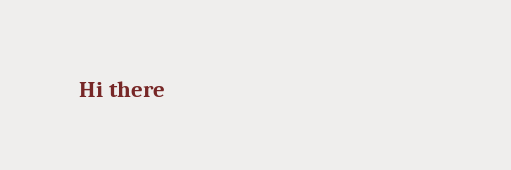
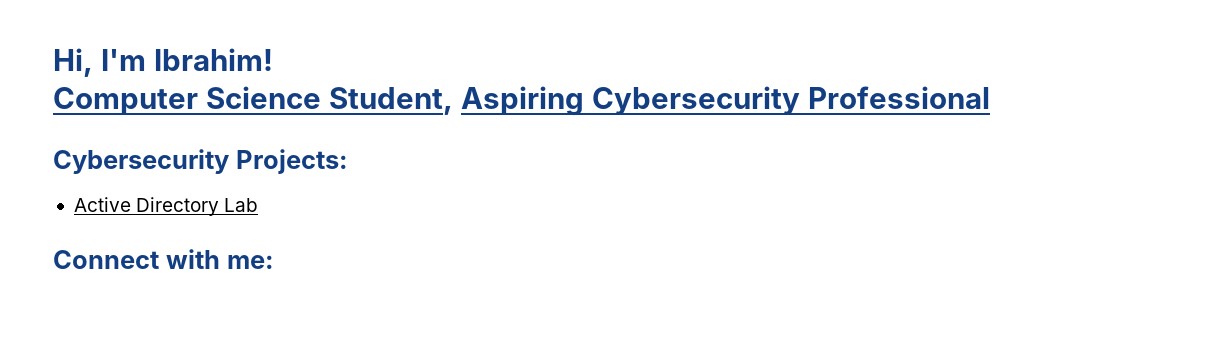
- Hi there
+ Hi, I'm Ibrahim!
+ Computer Science Student, Aspiring Cybersecurity Professional
+ Cybersecurity Projects:
+ Active Directory Lab
+ Connect with me:

